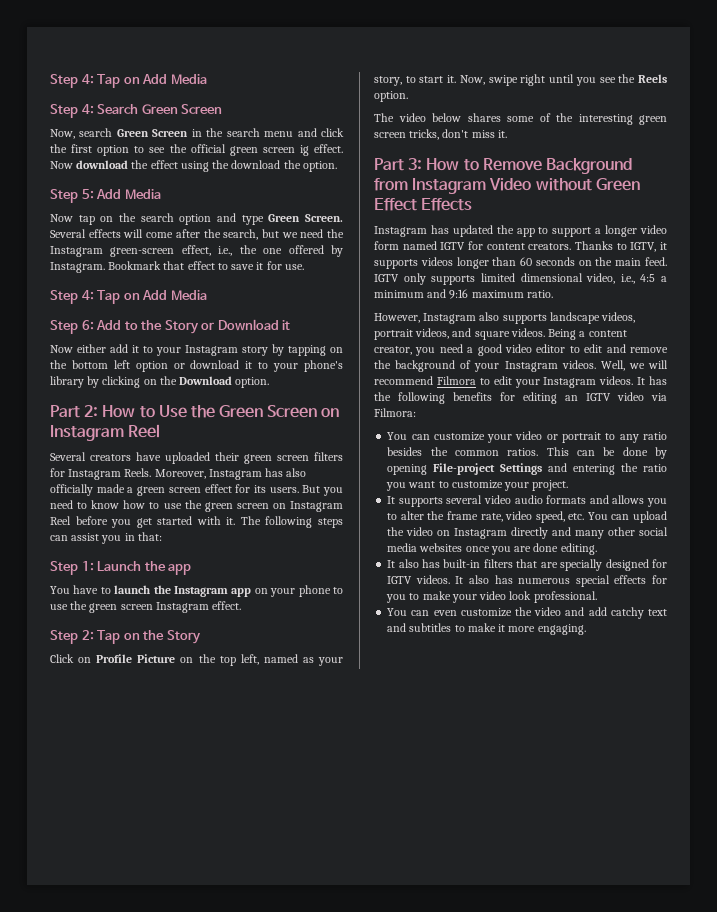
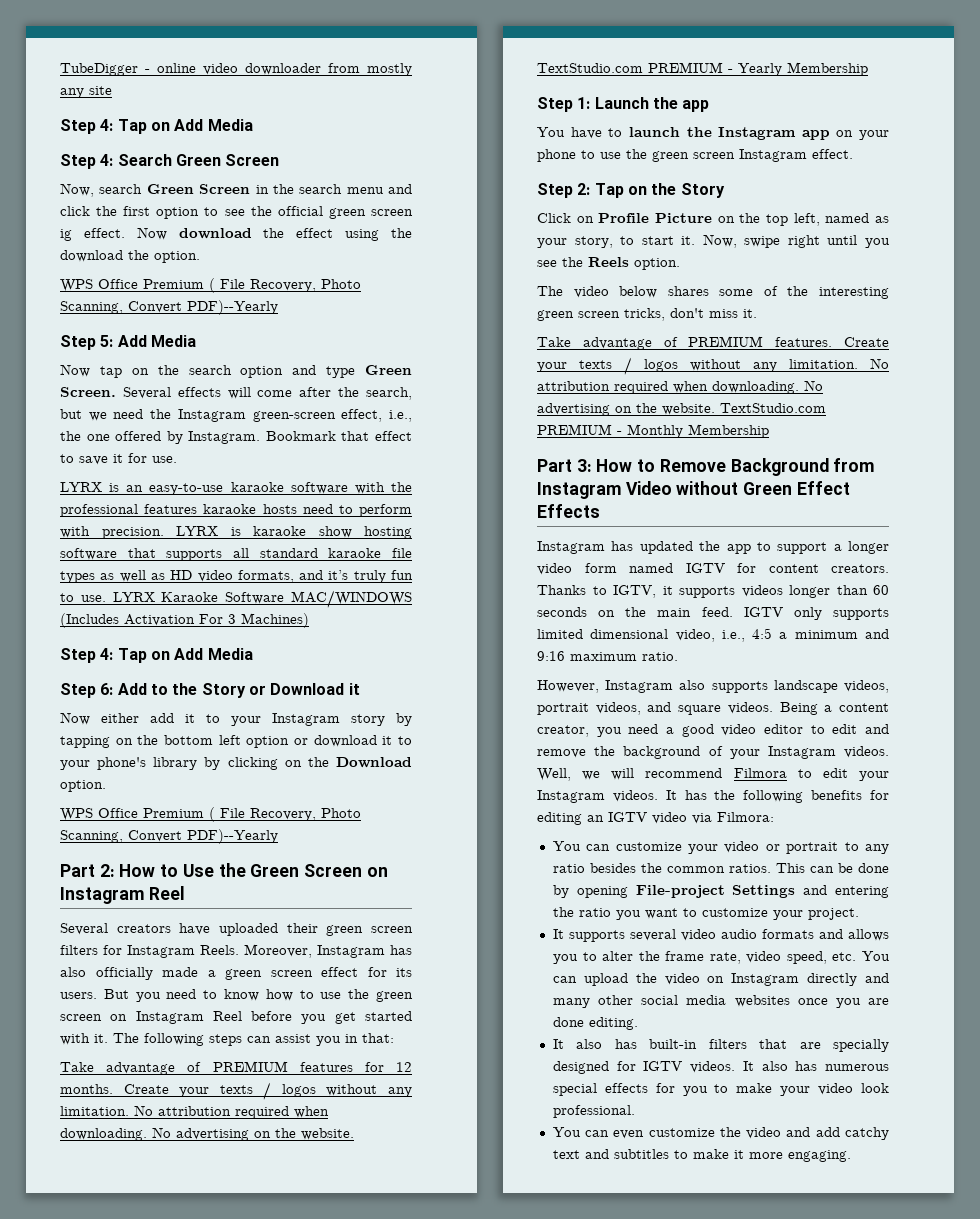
+ TubeDigger - online video downloader from mostly any site
  Now download the effect using the download the option.
+ WPS Office Premium ( File Recovery, Photo Scanning, Convert PDF)--Yearly
+ LYRX is an easy-to-use karaoke software with the professional features karaoke hosts need to perform with precision. LYRX is karaoke show hosting software that supports all standard karaoke file types as well as HD video formats, and it’s truly fun to use. LYRX Karaoke Software MAC/WINDOWS (Includes Activation For 3 Machines)
  Now either add it to your Instagram story by tapping on the bottom left option or download it to your phone's library by clicking on the Download option.
+ WPS Office Premium ( File Recovery, Photo Scanning, Convert PDF)--Yearly
+ Take advantage of PREMIUM features for 12 months. Create your texts / logos without any limitation. No attribution required when downloading. No advertising on the website. TextStudio.com PREMIUM - Yearly Membership
+ Take advantage of PREMIUM features. Create your texts / logos without any limitation. No attribution required when downloading. No advertising on the website. TextStudio.com PREMIUM - Monthly Membership

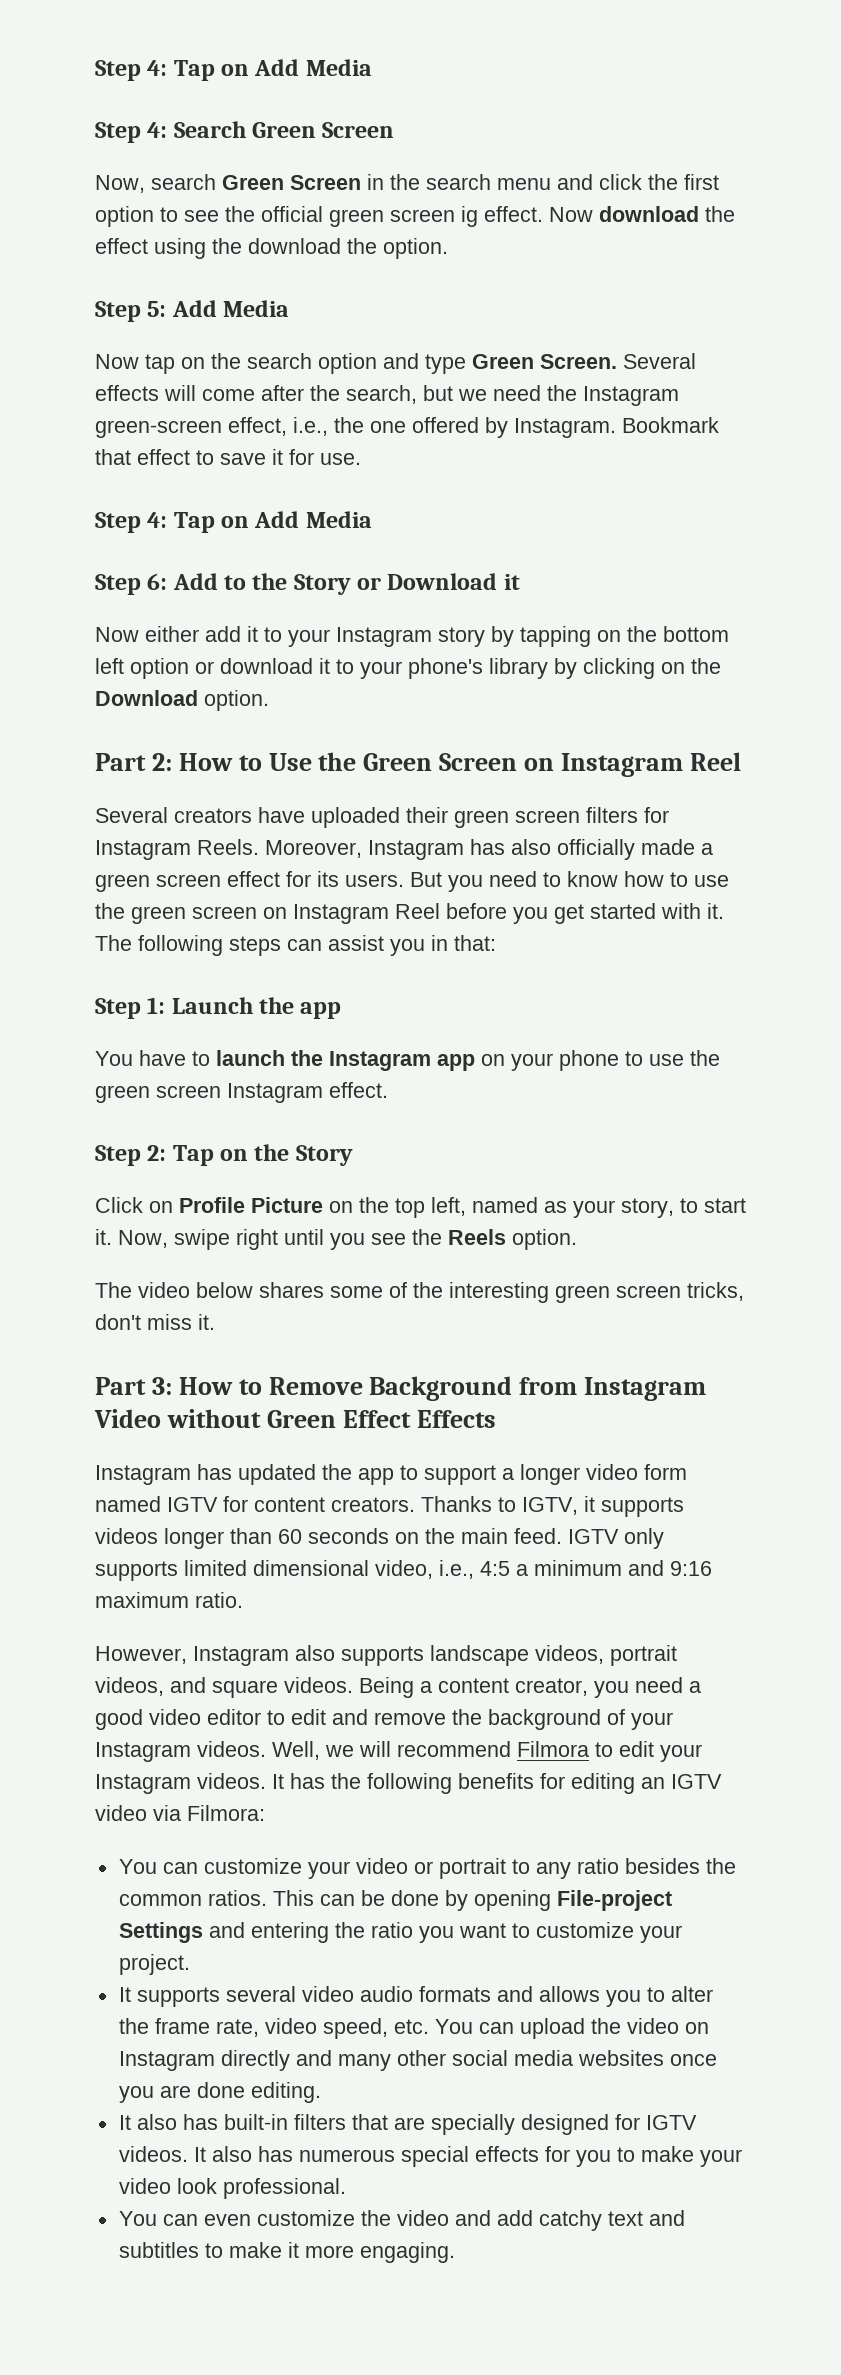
- TubeDigger - online video downloader from mostly any site
  Now download the effect using the download the option.
- WPS Office Premium ( File Recovery, Photo Scanning, Convert PDF)--Yearly
- LYRX is an easy-to-use karaoke software with the professional features karaoke hosts need to perform with precision. LYRX is karaoke show hosting software that supports all standard karaoke file types as well as HD video formats, and it’s truly fun to use. LYRX Karaoke Software MAC/WINDOWS (Includes Activation For 3 Machines)
  Now either add it to your Instagram story by tapping on the bottom left option or download it to your phone's library by clicking on the Download option.
- WPS Office Premium ( File Recovery, Photo Scanning, Convert PDF)--Yearly
- Take advantage of PREMIUM features for 12 months. Create your texts / logos without any limitation. No attribution required when downloading. No advertising on the website. TextStudio.com PREMIUM - Yearly Membership
- Take advantage of PREMIUM features. Create your texts / logos without any limitation. No attribution required when downloading. No advertising on the website. TextStudio.com PREMIUM - Monthly Membership

